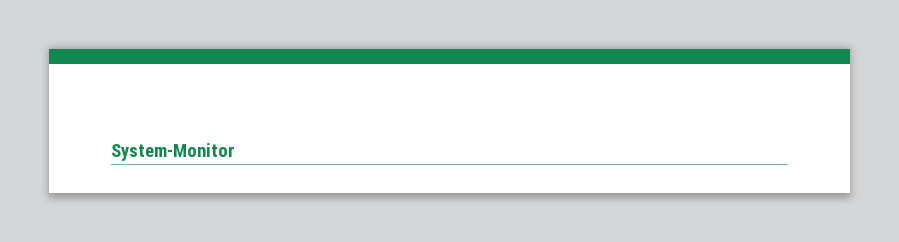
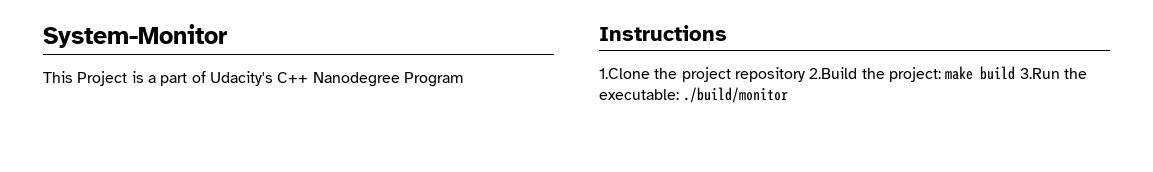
+ This Project is a part of Udacity's C++ Nanodegree Program
+ Instructions
+ 1.Clone the project repository 2.Build the project: make build 3.Run the executable: ./build/monitor

